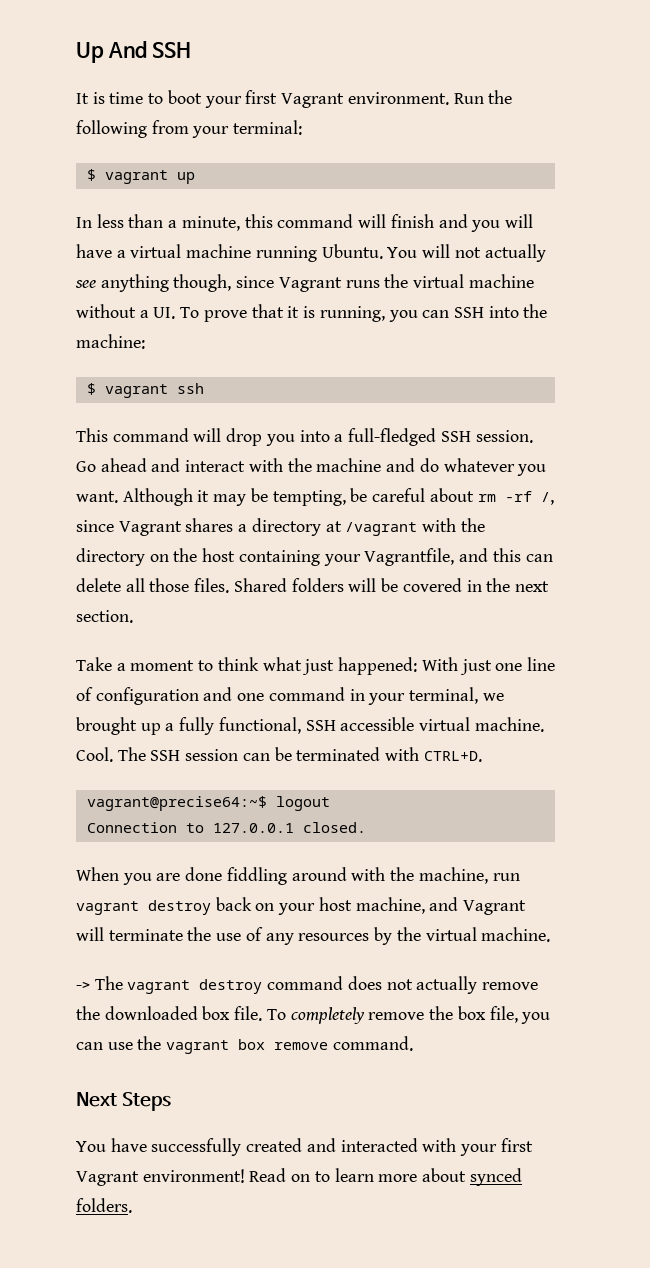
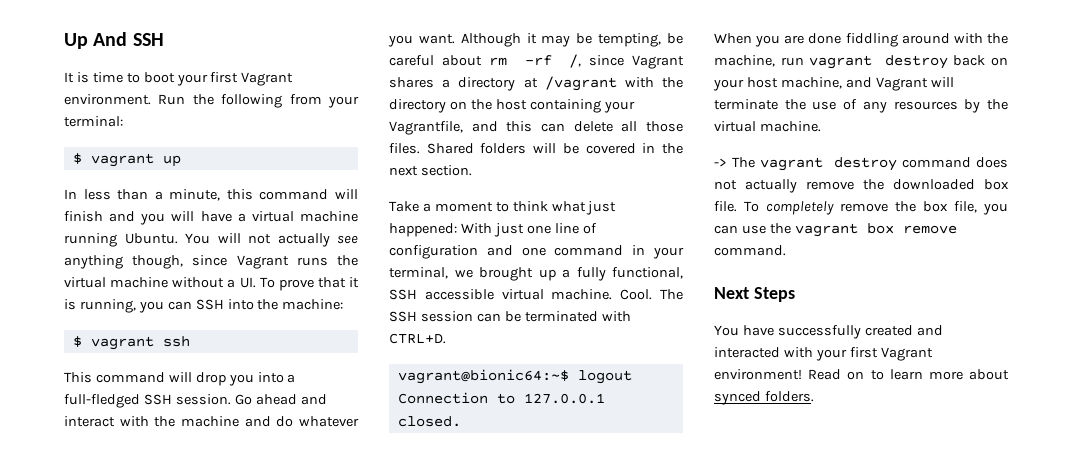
- vagrant@precise64:~$ logout
+ vagrant@bionic64:~$ logout

